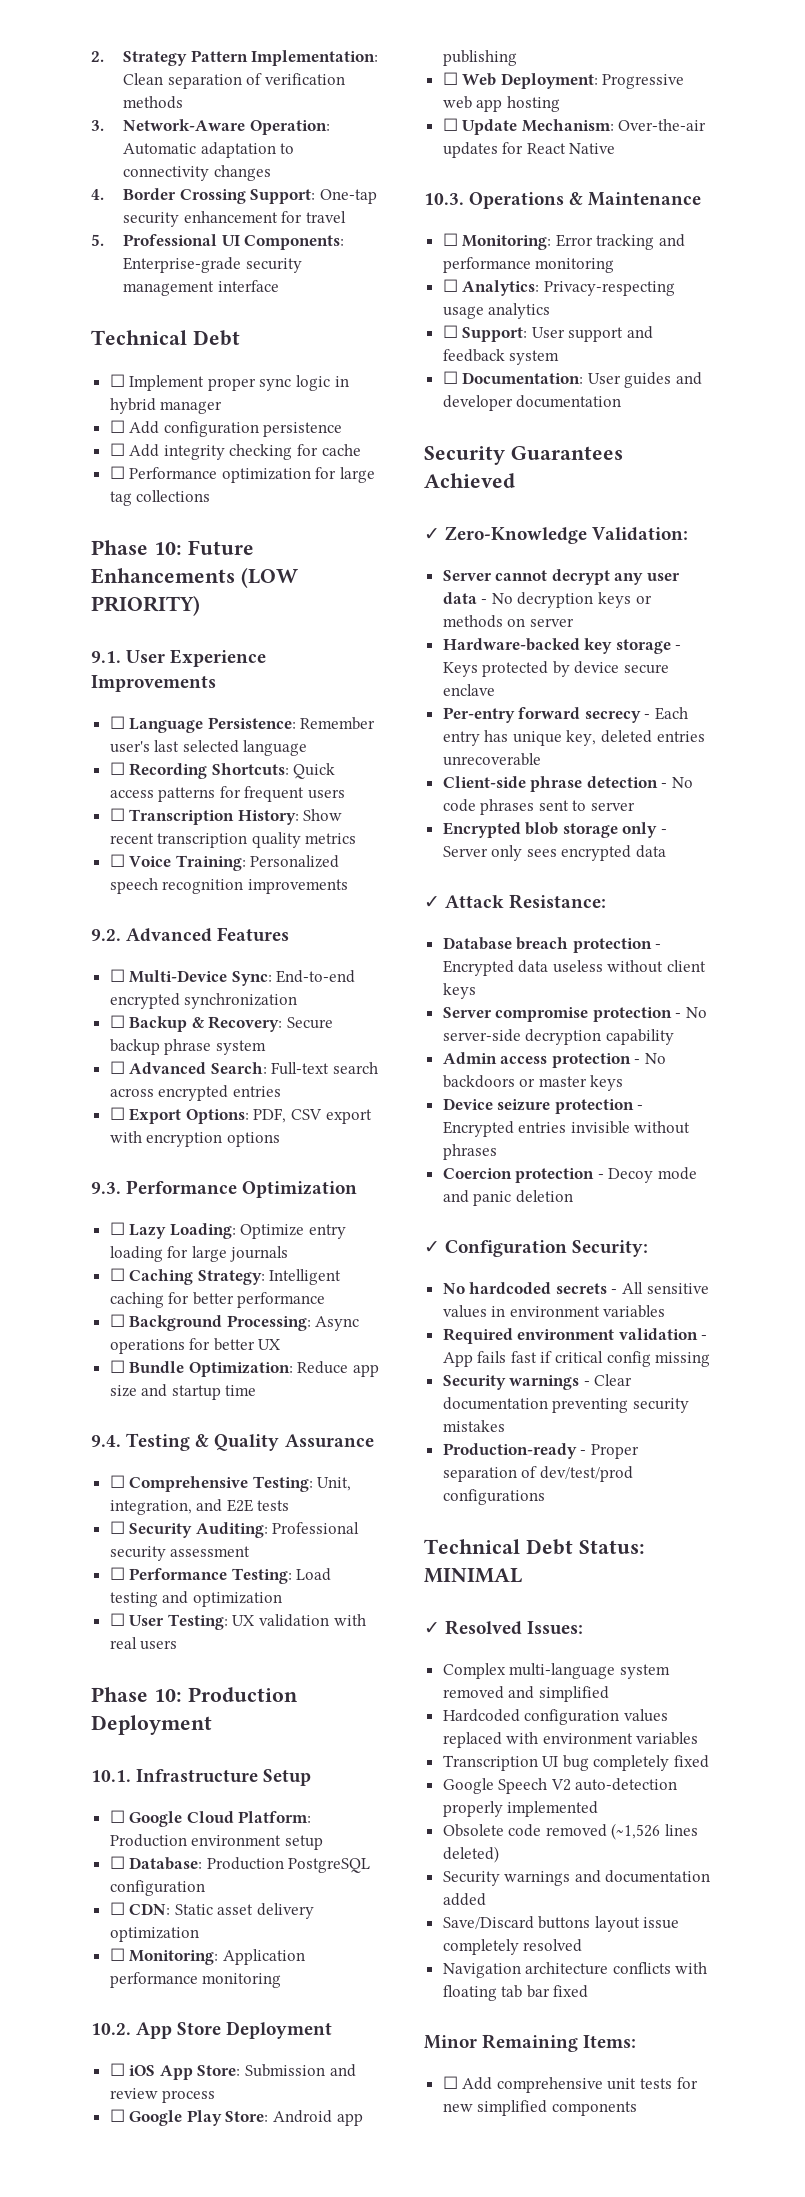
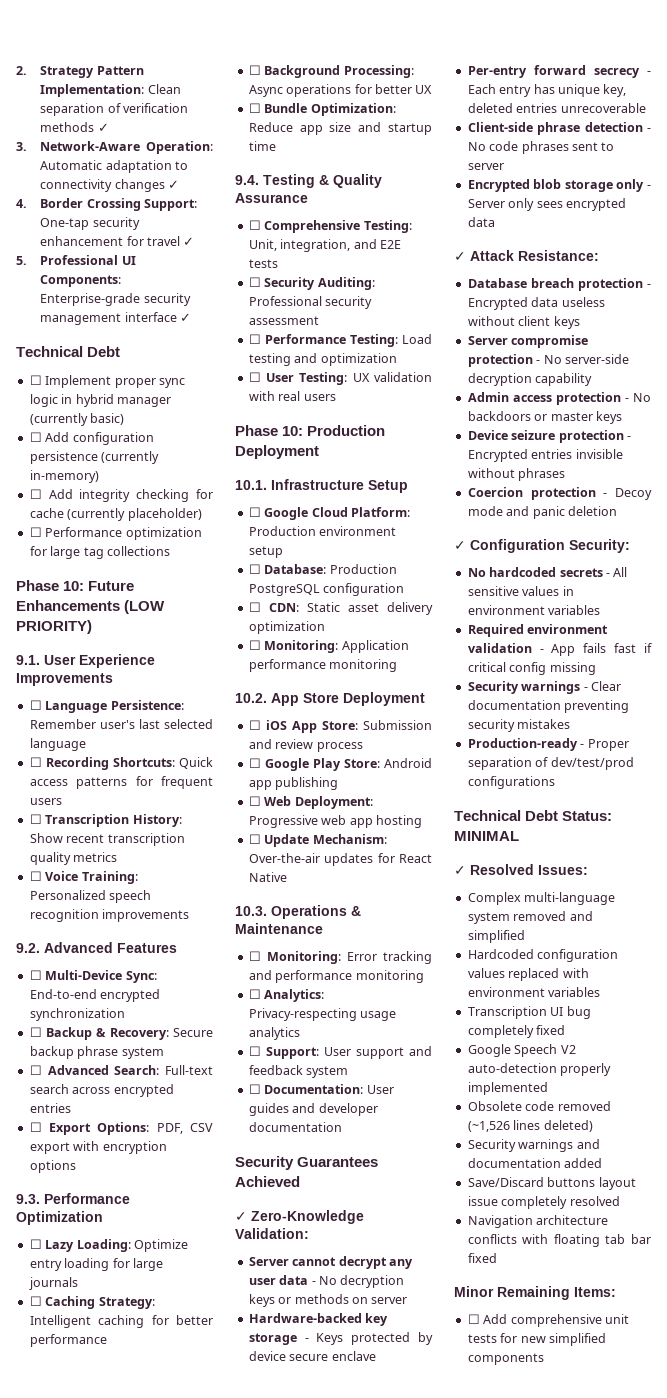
- 2. Strategy Pattern Implementation: Clean separation of verification methods
+ 2. Strategy Pattern Implementation: Clean separation of verification methods ✓
- 3. Network-Aware Operation: Automatic adaptation to connectivity changes
+ 3. Network-Aware Operation: Automatic adaptation to connectivity changes ✓
- 4. Border Crossing Support: One-tap security enhancement for travel
+ 4. Border Crossing Support: One-tap security enhancement for travel ✓
- 5. Professional UI Components: Enterprise-grade security management interface
+ 5. Professional UI Components: Enterprise-grade security management interface ✓
- ☐ Implement proper sync logic in hybrid manager
+ ☐ Implement proper sync logic in hybrid manager (currently basic)
- ☐ Add configuration persistence
+ ☐ Add configuration persistence (currently in-memory)
- ☐ Add integrity checking for cache
+ ☐ Add integrity checking for cache (currently placeholder)

